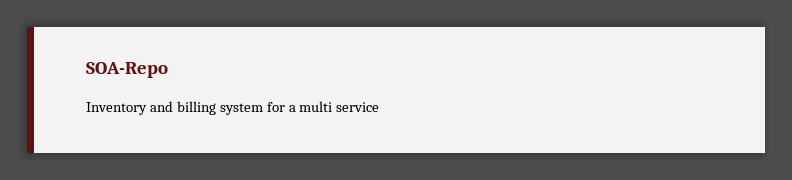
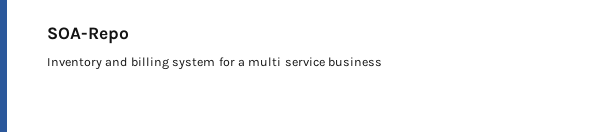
- Inventory and billing system for a multi service
+ Inventory and billing system for a multi service business

